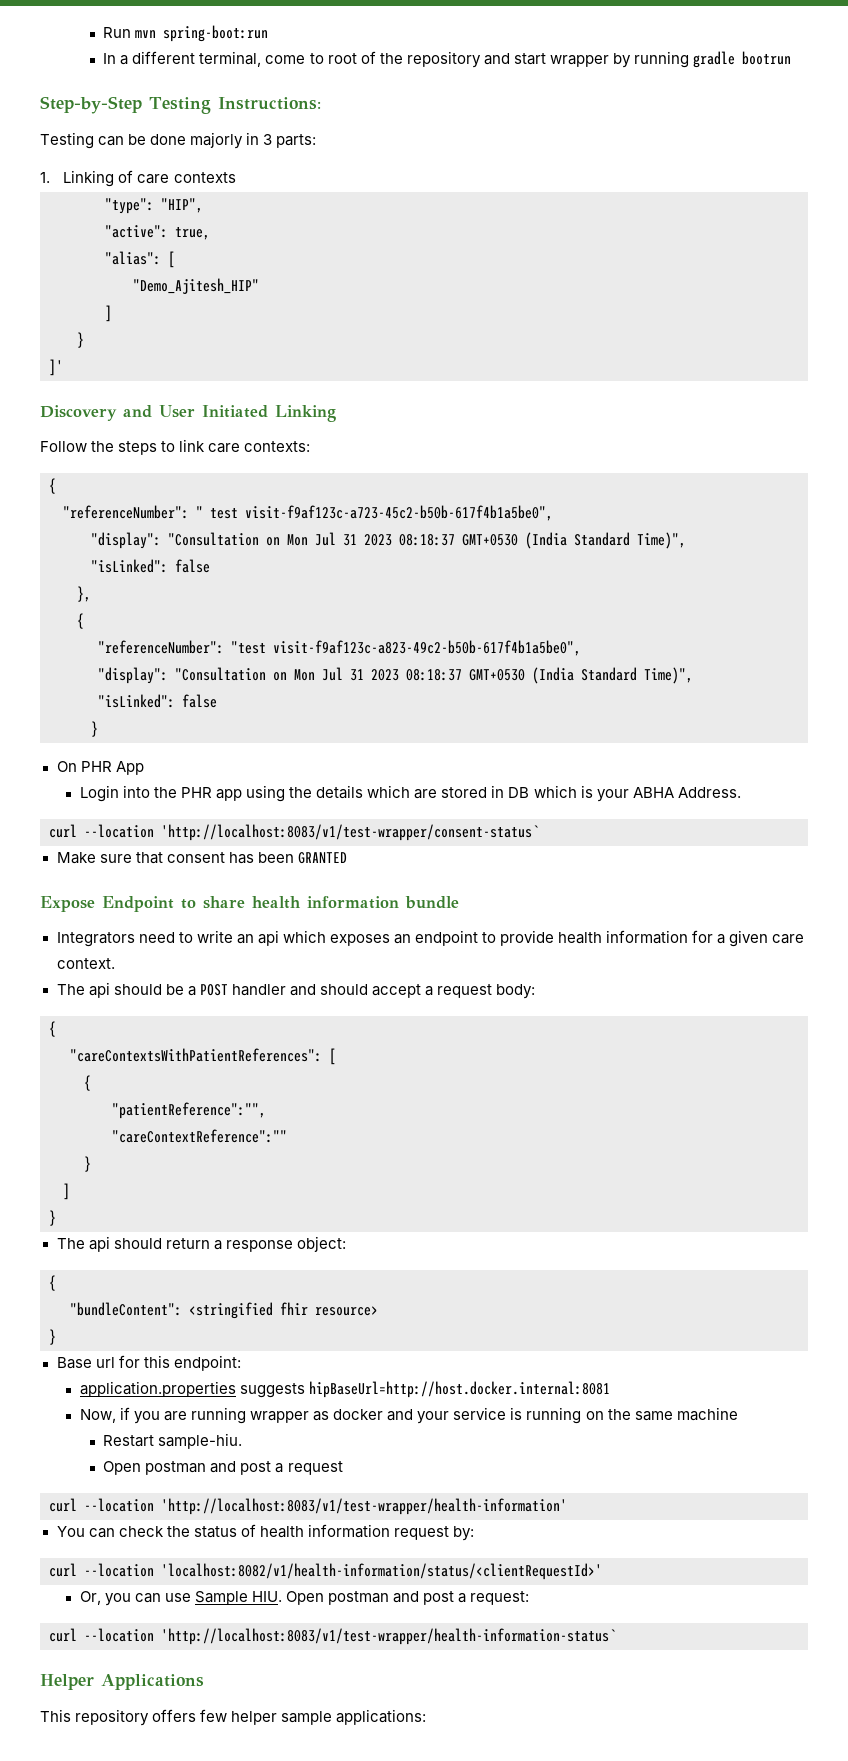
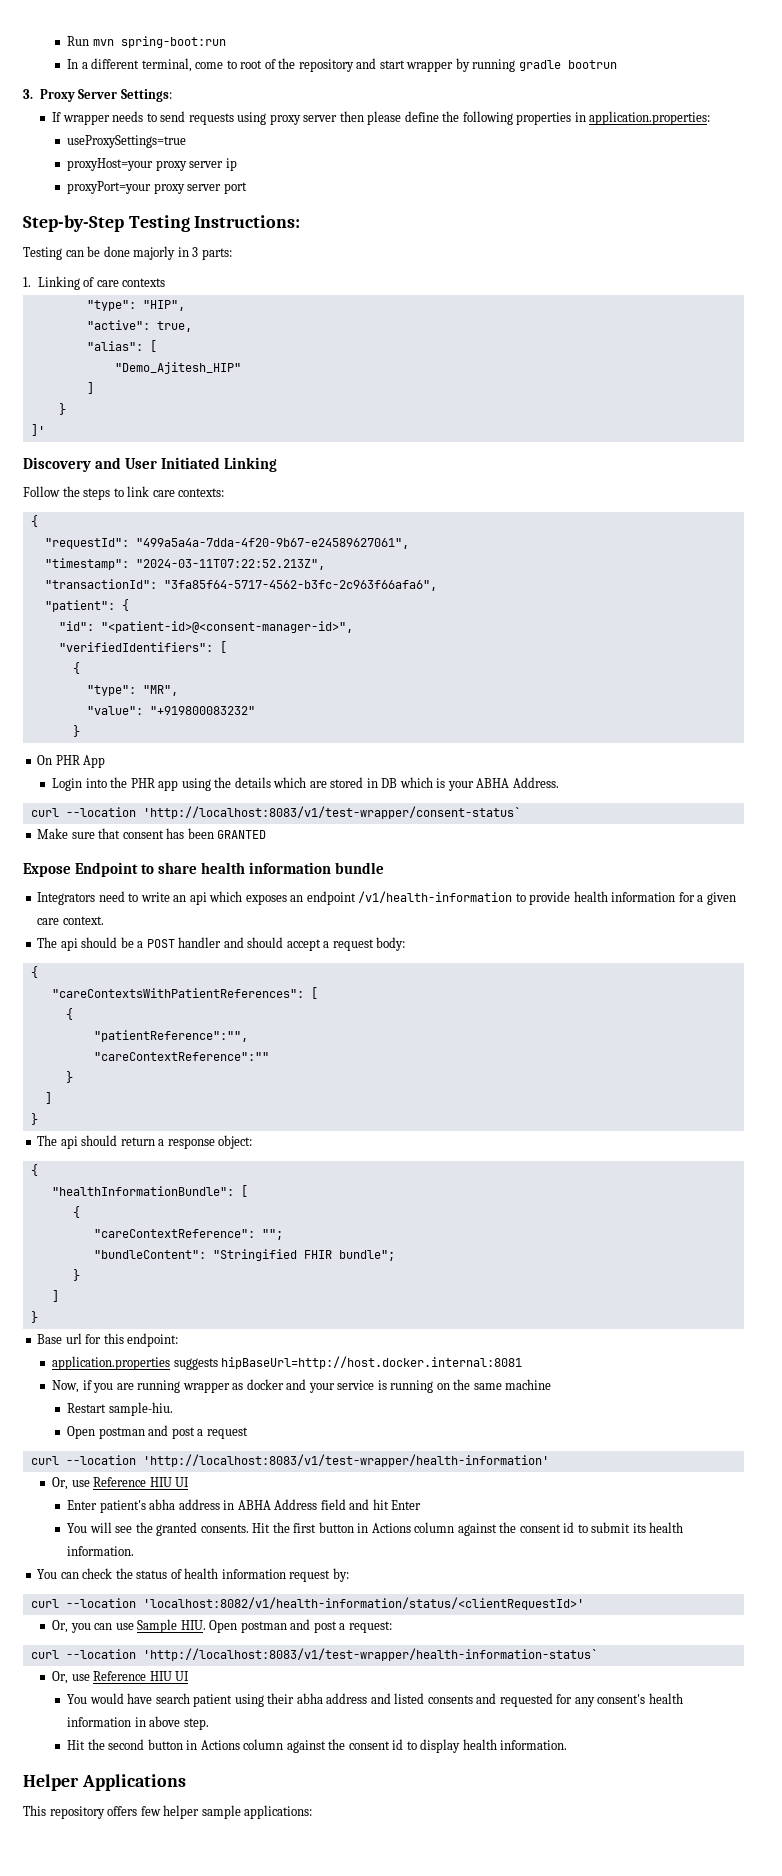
+ 3. Proxy Server Settings:
+ If wrapper needs to send requests using proxy server then please define the following properties in application.properties:
+ useProxySettings=true
+ proxyHost=your proxy server ip
+ proxyPort=your proxy server port
- "referenceNumber": " test visit-f9af123c-a723-45c2-b50b-617f4b1a5be0",
- "display": "Consultation on Mon Jul 31 2023 08:18:37 GMT+0530 (India Standard Time)",
- "isLinked": false
- },
+ "requestId": "499a5a4a-7dda-4f20-9b67-e24589627061",
+ "timestamp": "2024-03-11T07:22:52.213Z",
+ "transactionId": "3fa85f64-5717-4562-b3fc-2c963f66afa6",
+ "patient": {
+ "id": "<patient-id>@<consent-manager-id>",
+ "verifiedIdentifiers": [
  {
- "referenceNumber": "test visit-f9af123c-a823-49c2-b50b-617f4b1a5be0",
- "display": "Consultation on Mon Jul 31 2023 08:18:37 GMT+0530 (India Standard Time)",
- "isLinked": false
+ "type": "MR",
+ "value": "+919800083232"
- Integrators need to write an api which exposes an endpoint to provide health information for a given care context.
+ Integrators need to write an api which exposes an endpoint /v1/health-information to provide health information for a given care context.
- "bundleContent": <stringified fhir resource>
+ "healthInformationBundle": [
+ {
+ "careContextReference": "";
+ "bundleContent": "Stringified FHIR bundle";
+ }
+ ]
  curl --location 'http://localhost:8083/v1/test-wrapper/health-information'
+ Or, use Reference HIU UI
+ Enter patient's abha address in ABHA Address field and hit Enter
+ You will see the granted consents. Hit the first button in Actions column against the consent id to submit its health information.
  curl --location 'http://localhost:8083/v1/test-wrapper/health-information-status`
+ Or, use Reference HIU UI
+ You would have search patient using their abha address and listed consents and requested for any consent's health information in above step.
+ Hit the second button in Actions column against the consent id to display health information.

